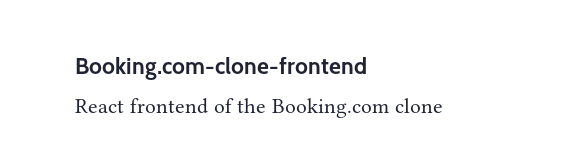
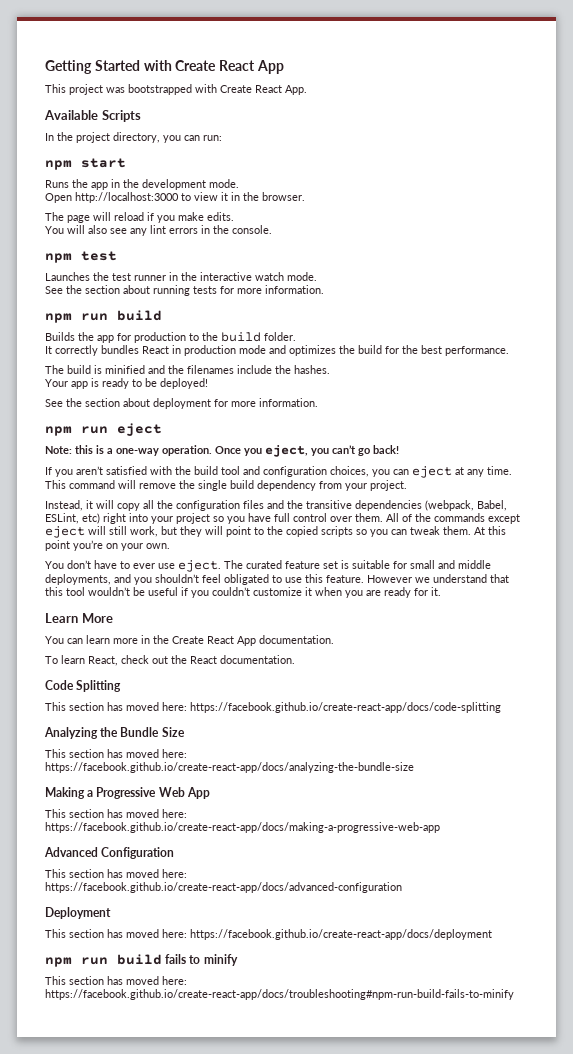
- Booking.com-clone-frontend
- React frontend of the Booking.com clone
+ Getting Started with Create React App
+ This project was bootstrapped with Create React App.
+ Available Scripts
+ In the project directory, you can run:
+ npm start
+ Runs the app in the development mode.
+ Open http://localhost:3000 to view it in the browser.
+ The page will reload if you make edits.
+ You will also see any lint errors in the console.
+ npm test
+ Launches the test runner in the interactive watch mode.
+ See the section about running tests for more information.
+ npm run build
+ Builds the app for production to the build folder.
+ It correctly bundles React in production mode and optimizes the build for the best performance.
+ The build is minified and the filenames include the hashes.
+ Your app is ready to be deployed!
+ See the section about deployment for more information.
+ npm run eject
+ Note: this is a one-way operation. Once you eject, you can’t go back!
+ If you aren’t satisfied with the build tool and configuration choices, you can eject at any time. This command will remove the single build dependency from your project.
+ Instead, it will copy all the configuration files and the transitive dependencies (webpack, Babel, ESLint, etc) right into your project so you have full control over them. All of the commands except eject will still work, but they will point to the copied scripts so you can tweak them. At this point you’re on your own.
+ You don’t have to ever use eject. The curated feature set is suitable for small and middle deployments, and you shouldn’t feel obligated to use this feature. However we understand that this tool wouldn’t be useful if you couldn’t customize it when you are ready for it.
+ Learn More
+ You can learn more in the Create React App documentation.
+ To learn React, check out the React documentation.
+ Code Splitting
+ This section has moved here: https://facebook.github.io/create-react-app/docs/code-splitting
+ Analyzing the Bundle Size
+ This section has moved here: https://facebook.github.io/create-react-app/docs/analyzing-the-bundle-size
+ Making a Progressive Web App
+ This section has moved here: https://facebook.github.io/create-react-app/docs/making-a-progressive-web-app
+ Advanced Configuration
+ This section has moved here: https://facebook.github.io/create-react-app/docs/advanced-configuration
+ Deployment
+ This section has moved here: https://facebook.github.io/create-react-app/docs/deployment
+ npm run build fails to minify
+ This section has moved here: https://facebook.github.io/create-react-app/docs/troubleshooting#npm-run-build-fails-to-minify

